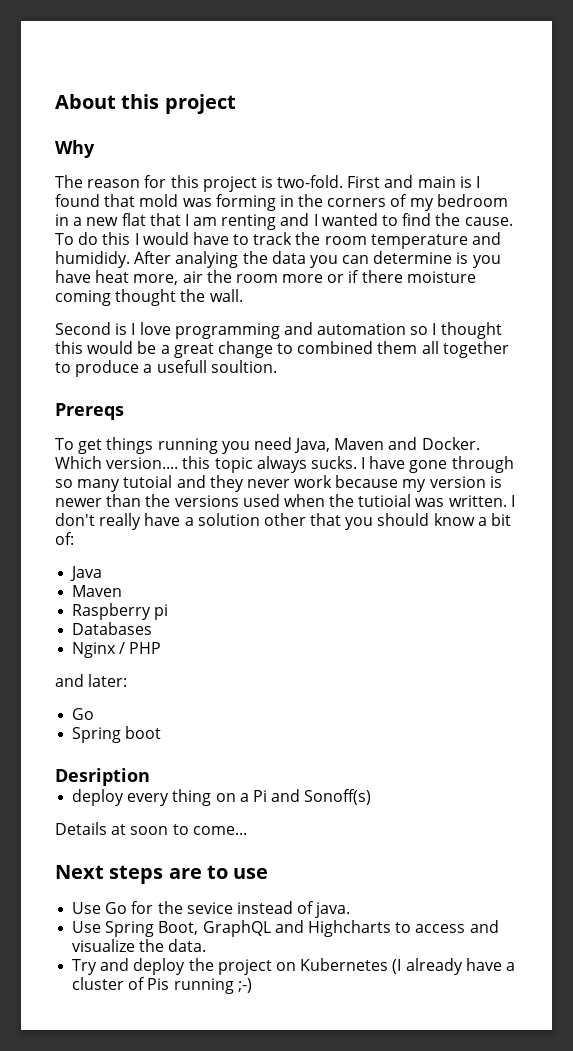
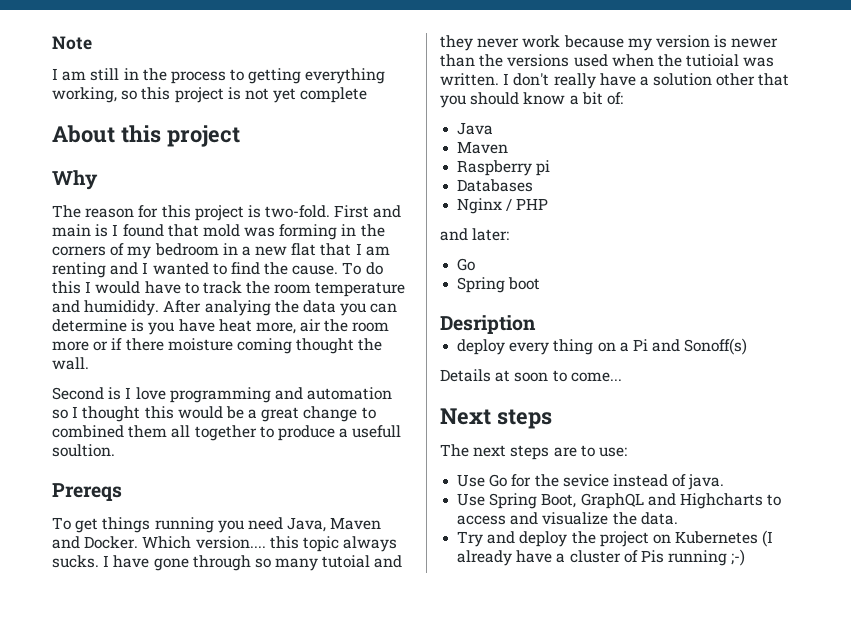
+ Note
+ I am still in the process to getting everything working, so this project is not yet complete
- Next steps are to use
+ Next steps
+ The next steps are to use:

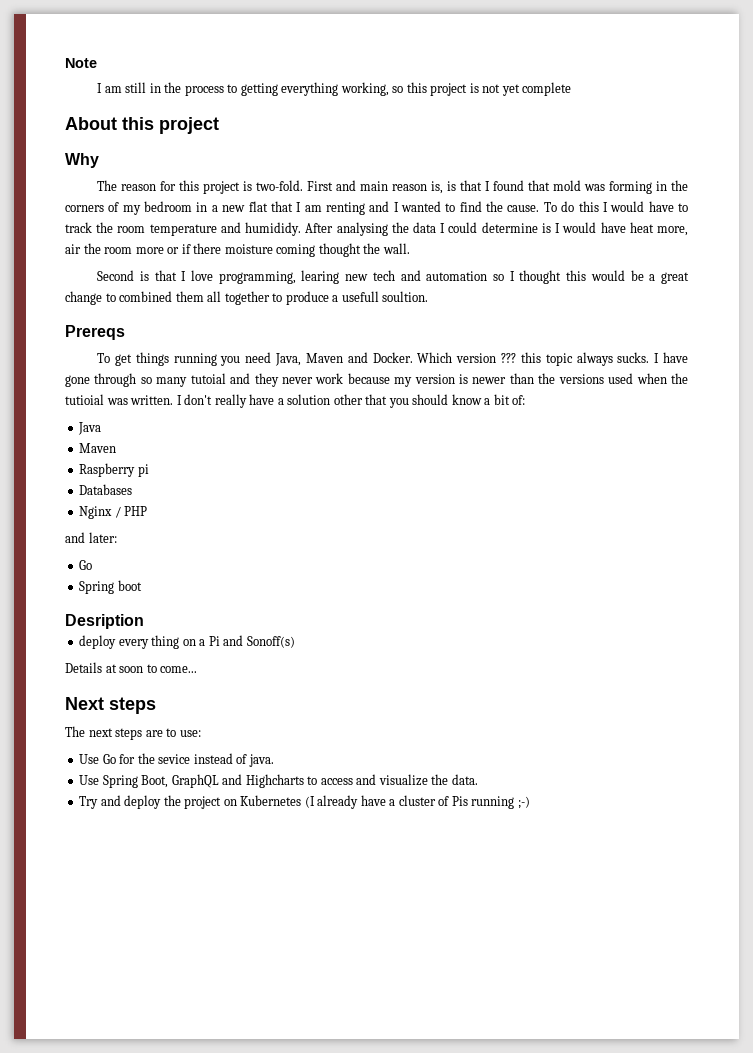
- First and main is I found that mold was forming in the corners of my bedroom in a new flat that I am renting and I wanted to find the cause.
+ First and main reason is, is that I found that mold was forming in the corners of my bedroom in a new flat that I am renting and I wanted to find the cause.
- After analying the data you can determine is you have heat more, air the room more or if there moisture coming thought the wall.
+ After analysing the data I could determine is I would have heat more, air the room more or if there moisture coming thought the wall.
- Second is I love programming and automation so I thought this would be a great change to combined them all together to produce a usefull soultion.
+ Second is that I love programming, learing new tech and automation so I thought this would be a great change to combined them all together to produce a usefull soultion.
- Which version.... this topic always sucks.
+ Which version ??? this topic always sucks.

